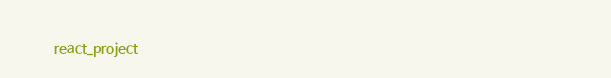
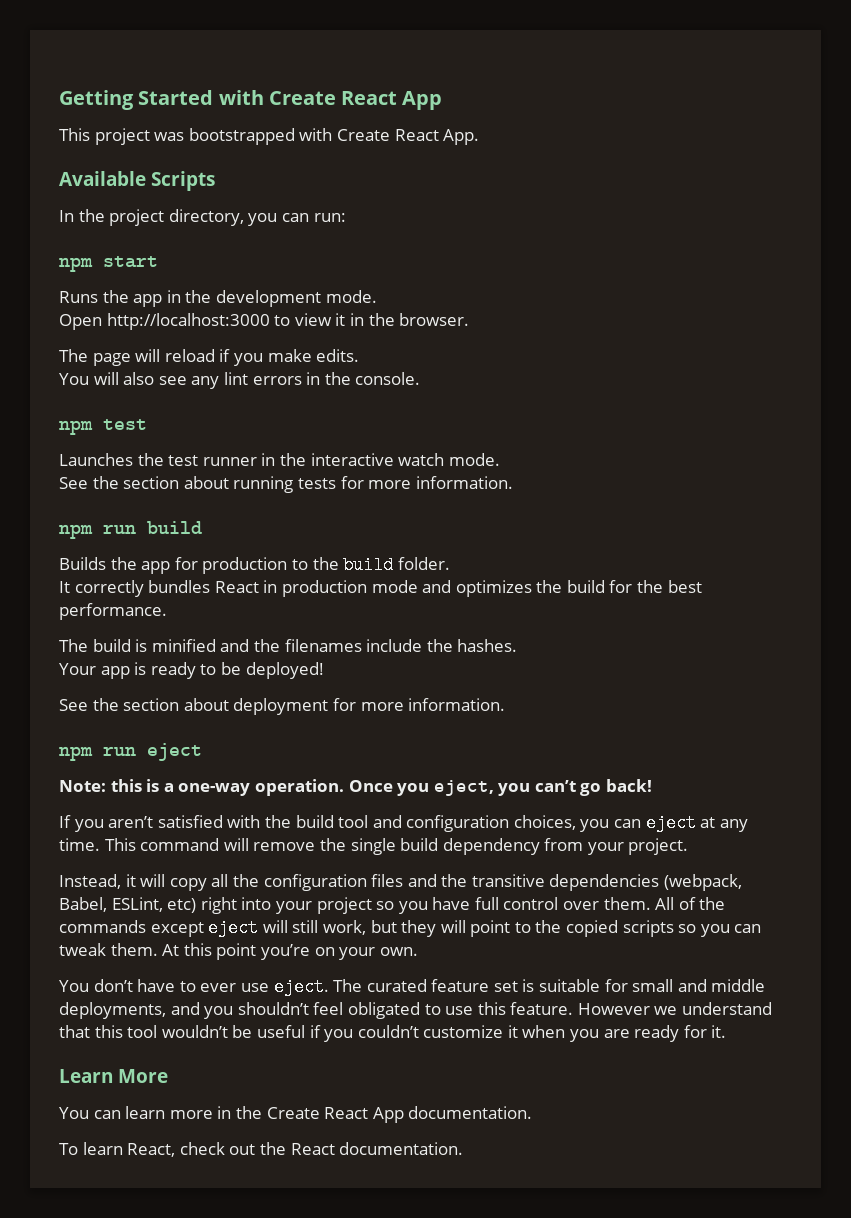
- react_project
+ Getting Started with Create React App
+ This project was bootstrapped with Create React App.
+ Available Scripts
+ In the project directory, you can run:
+ npm start
+ Runs the app in the development mode.
+ Open http://localhost:3000 to view it in the browser.
+ The page will reload if you make edits.
+ You will also see any lint errors in the console.
+ npm test
+ Launches the test runner in the interactive watch mode.
+ See the section about running tests for more information.
+ npm run build
+ Builds the app for production to the build folder.
+ It correctly bundles React in production mode and optimizes the build for the best performance.
+ The build is minified and the filenames include the hashes.
+ Your app is ready to be deployed!
+ See the section about deployment for more information.
+ npm run eject
+ Note: this is a one-way operation. Once you eject, you can’t go back!
+ If you aren’t satisfied with the build tool and configuration choices, you can eject at any time. This command will remove the single build dependency from your project.
+ Instead, it will copy all the configuration files and the transitive dependencies (webpack, Babel, ESLint, etc) right into your project so you have full control over them. All of the commands except eject will still work, but they will point to the copied scripts so you can tweak them. At this point you’re on your own.
+ You don’t have to ever use eject. The curated feature set is suitable for small and middle deployments, and you shouldn’t feel obligated to use this feature. However we understand that this tool wouldn’t be useful if you couldn’t customize it when you are ready for it.
+ Learn More
+ You can learn more in the Create React App documentation.
+ To learn React, check out the React documentation.

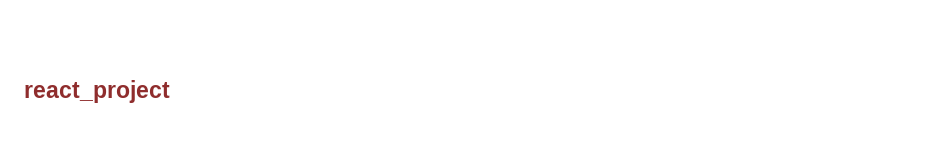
- Getting Started with Create React App
- This project was bootstrapped with Create React App.
- Available Scripts
- In the project directory, you can run:
- npm start
- Runs the app in the development mode.
- Open http://localhost:3000 to view it in the browser.
- The page will reload if you make edits.
- You will also see any lint errors in the console.
- npm test
- Launches the test runner in the interactive watch mode.
- See the section about running tests for more information.
- npm run build
- Builds the app for production to the build folder.
- It correctly bundles React in production mode and optimizes the build for the best performance.
- The build is minified and the filenames include the hashes.
- Your app is ready to be deployed!
- See the section about deployment for more information.
- npm run eject
- Note: this is a one-way operation. Once you eject, you can’t go back!
- If you aren’t satisfied with the build tool and configuration choices, you can eject at any time. This command will remove the single build dependency from your project.
- Instead, it will copy all the configuration files and the transitive dependencies (webpack, Babel, ESLint, etc) right into your project so you have full control over them. All of the commands except eject will still work, but they will point to the copied scripts so you can tweak them. At this point you’re on your own.
- You don’t have to ever use eject. The curated feature set is suitable for small and middle deployments, and you shouldn’t feel obligated to use this feature. However we understand that this tool wouldn’t be useful if you couldn’t customize it when you are ready for it.
- Learn More
- You can learn more in the Create React App documentation.
- To learn React, check out the React documentation.
+ react_project

